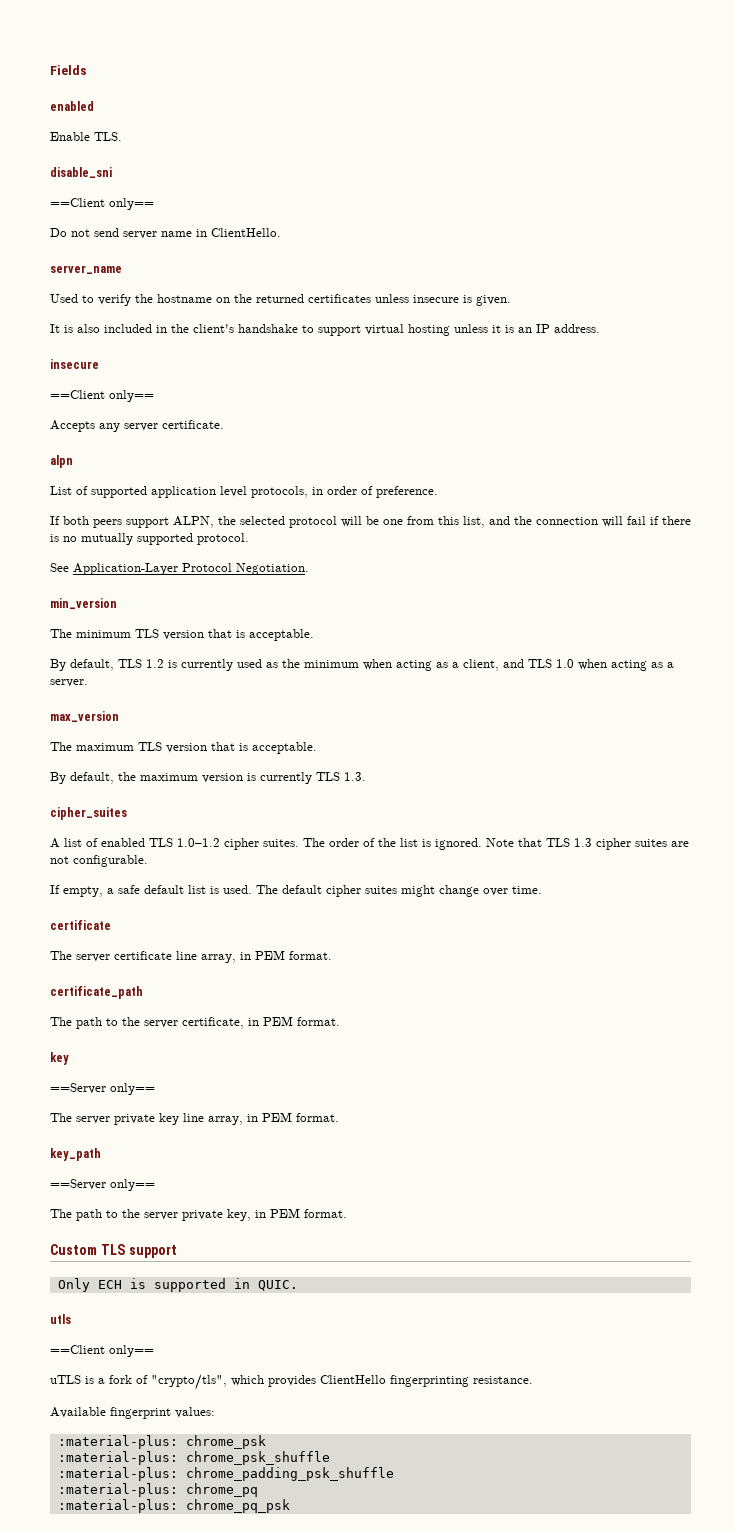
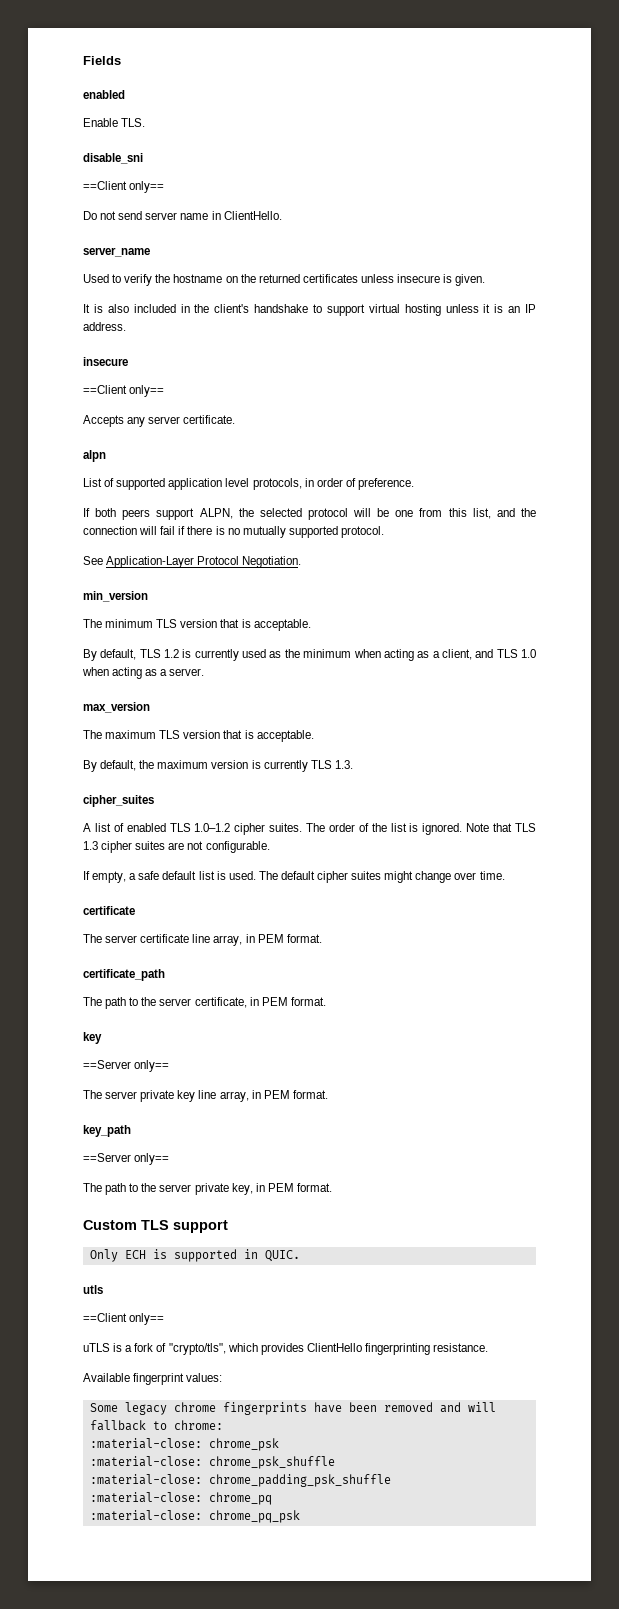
- :material-plus: chrome_psk
+ Some legacy chrome fingerprints have been removed and will fallback to chrome:
+ :material-close: chrome_psk
- :material-plus: chrome_psk_shuffle
+ :material-close: chrome_psk_shuffle
- :material-plus: chrome_padding_psk_shuffle
+ :material-close: chrome_padding_psk_shuffle
- :material-plus: chrome_pq
+ :material-close: chrome_pq
- :material-plus: chrome_pq_psk
+ :material-close: chrome_pq_psk

